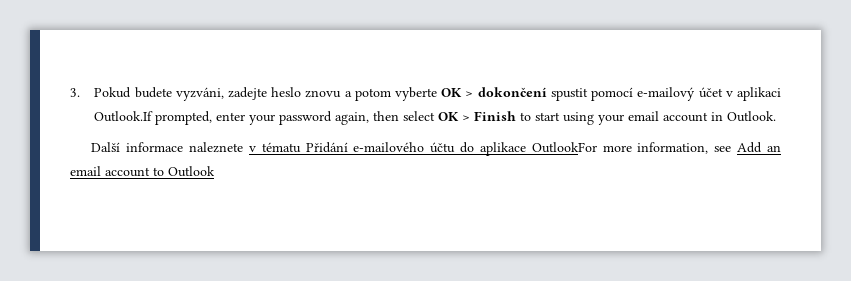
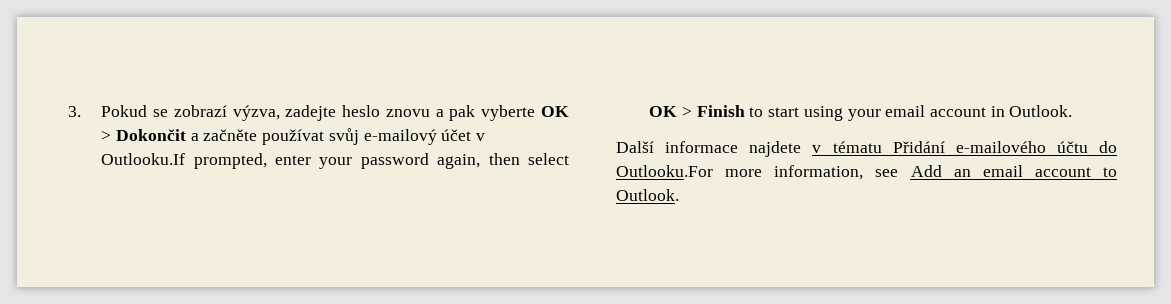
- 3. Pokud budete vyzváni, zadejte heslo znovu a potom vyberte OK > dokončení spustit pomocí e-mailový účet v aplikaci Outlook.If prompted, enter your password again, then select OK > Finish to start using your email account in Outlook.
+ 3. Pokud se zobrazí výzva, zadejte heslo znovu a pak vyberte OK > Dokončit a začněte používat svůj e-mailový účet v Outlooku.If prompted, enter your password again, then select OK > Finish to start using your email account in Outlook.
- Další informace naleznete v tématu Přidání e-mailového účtu do aplikace OutlookFor more information, see Add an email account to Outlook
+ Další informace najdete v tématu Přidání e-mailového účtu do Outlooku.For more information, see Add an email account to Outlook.

